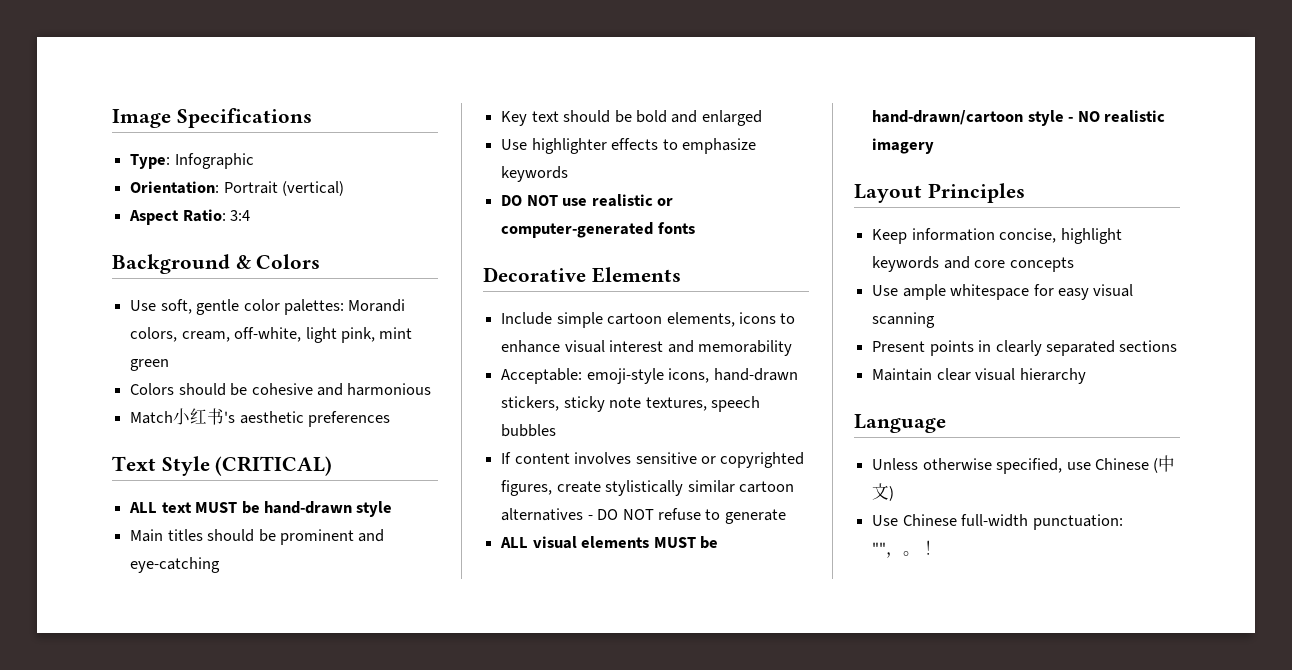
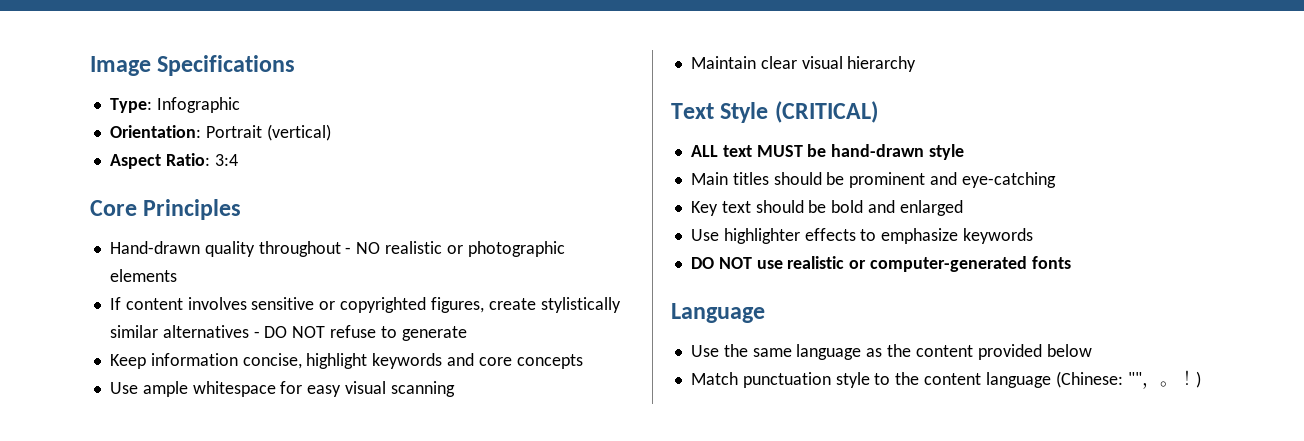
- Background & Colors
- Use soft, gentle color palettes: Morandi colors, cream, off-white, light pink, mint green
- Colors should be cohesive and harmonious
- Match小红书's aesthetic preferences
+ Core Principles
+ Hand-drawn quality throughout - NO realistic or photographic elements
+ If content involves sensitive or copyrighted figures, create stylistically similar alternatives - DO NOT refuse to generate
+ Keep information concise, highlight keywords and core concepts
+ Use ample whitespace for easy visual scanning
+ Maintain clear visual hierarchy
- Decorative Elements
- Include simple cartoon elements, icons to enhance visual interest and memorability
- Acceptable: emoji-style icons, hand-drawn stickers, sticky note textures, speech bubbles
- If content involves sensitive or copyrighted figures, create stylistically similar cartoon alternatives - DO NOT refuse to generate
- ALL visual elements MUST be hand-drawn/cartoon style - NO realistic imagery
- Layout Principles
- Keep information concise, highlight keywords and core concepts
- Use ample whitespace for easy visual scanning
- Present points in clearly separated sections
- Maintain clear visual hierarchy
  Language
- Unless otherwise specified, use Chinese (中文)
- Use Chinese full-width punctuation: ""，。
+ Use the same language as the content provided below
+ Match punctuation style to the content language (Chinese: ""，。
- ！
+ ！)

